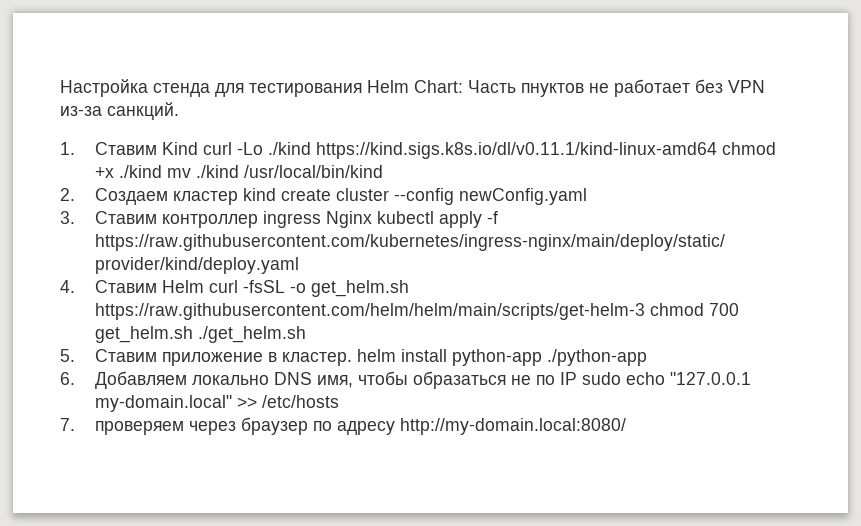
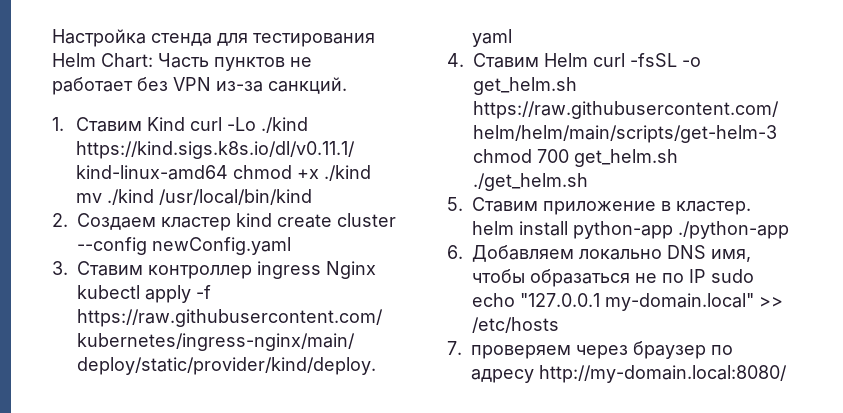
- Настройка стенда для тестирования Helm Chart: Часть пнуктов не работает без VPN из-за санкций.
+ Настройка стенда для тестирования Helm Chart: Часть пунктов не работает без VPN из-за санкций.

